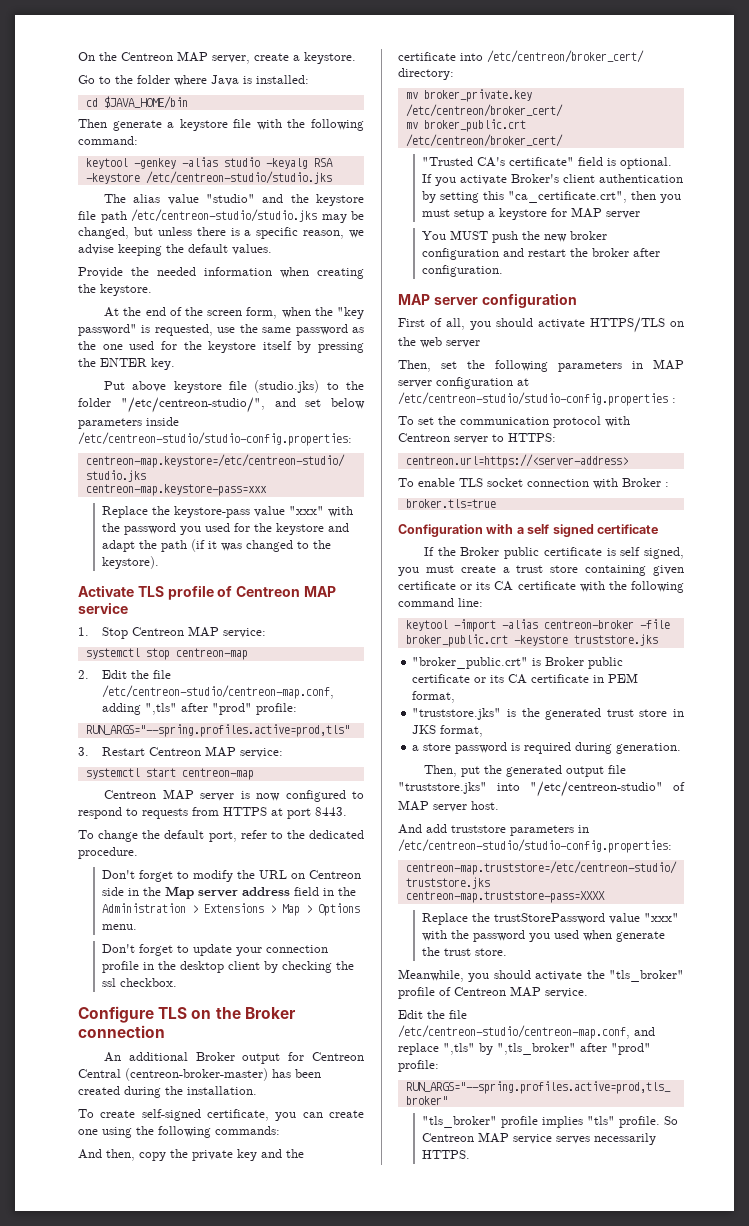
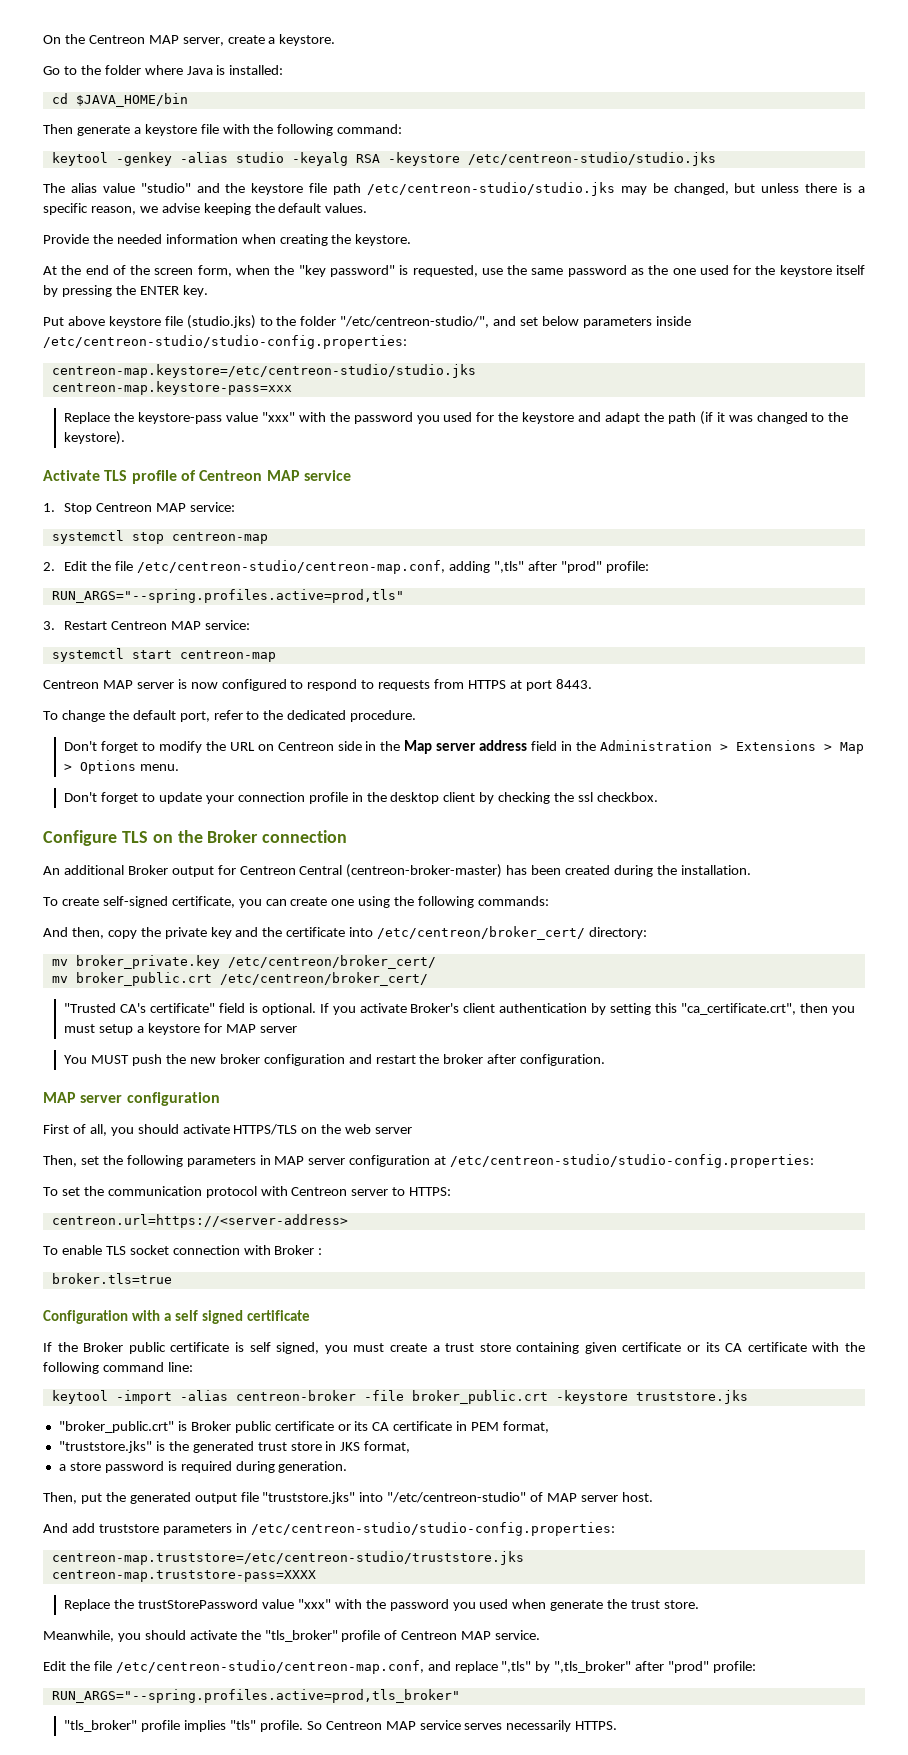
- Then, set the following parameters in MAP server configuration at /etc/centreon-studio/studio-config.properties :
+ Then, set the following parameters in MAP server configuration at /etc/centreon-studio/studio-config.properties:

